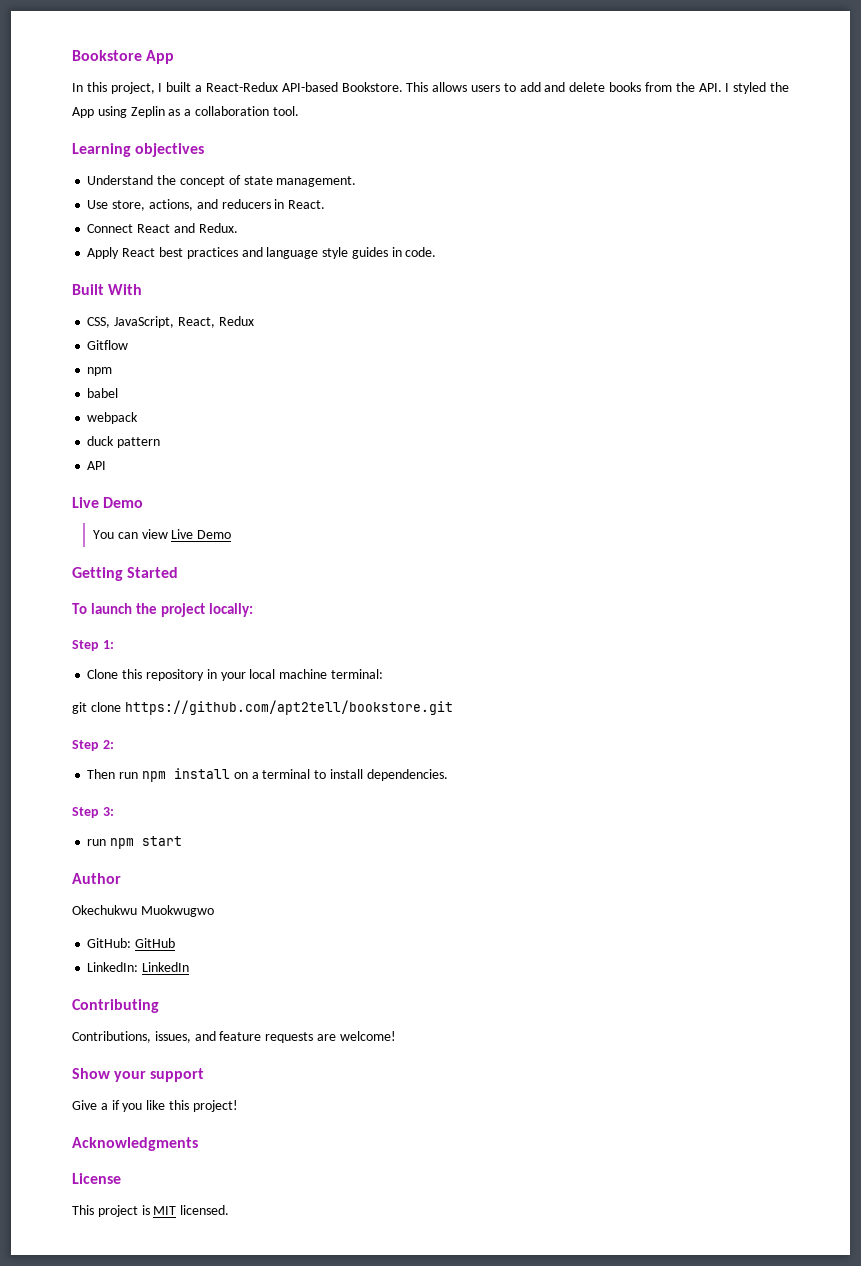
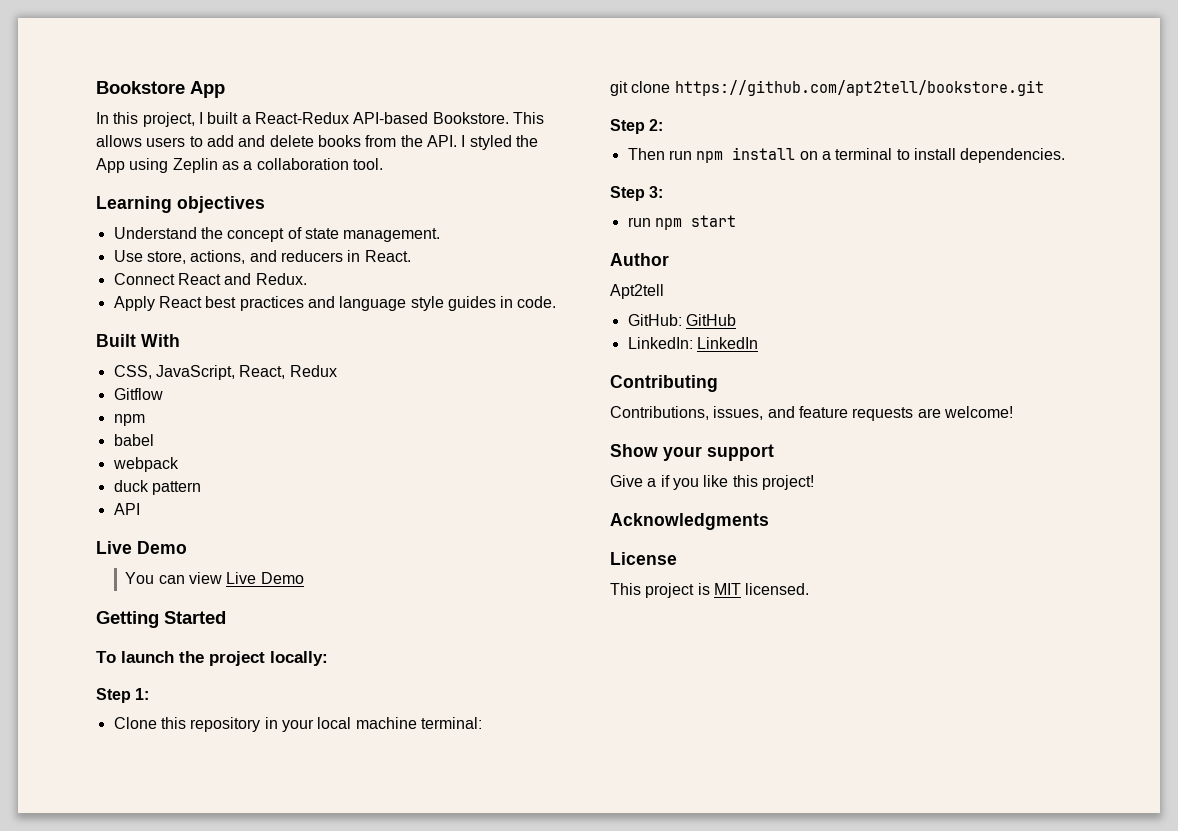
- Okechukwu Muokwugwo
+ Apt2tell

